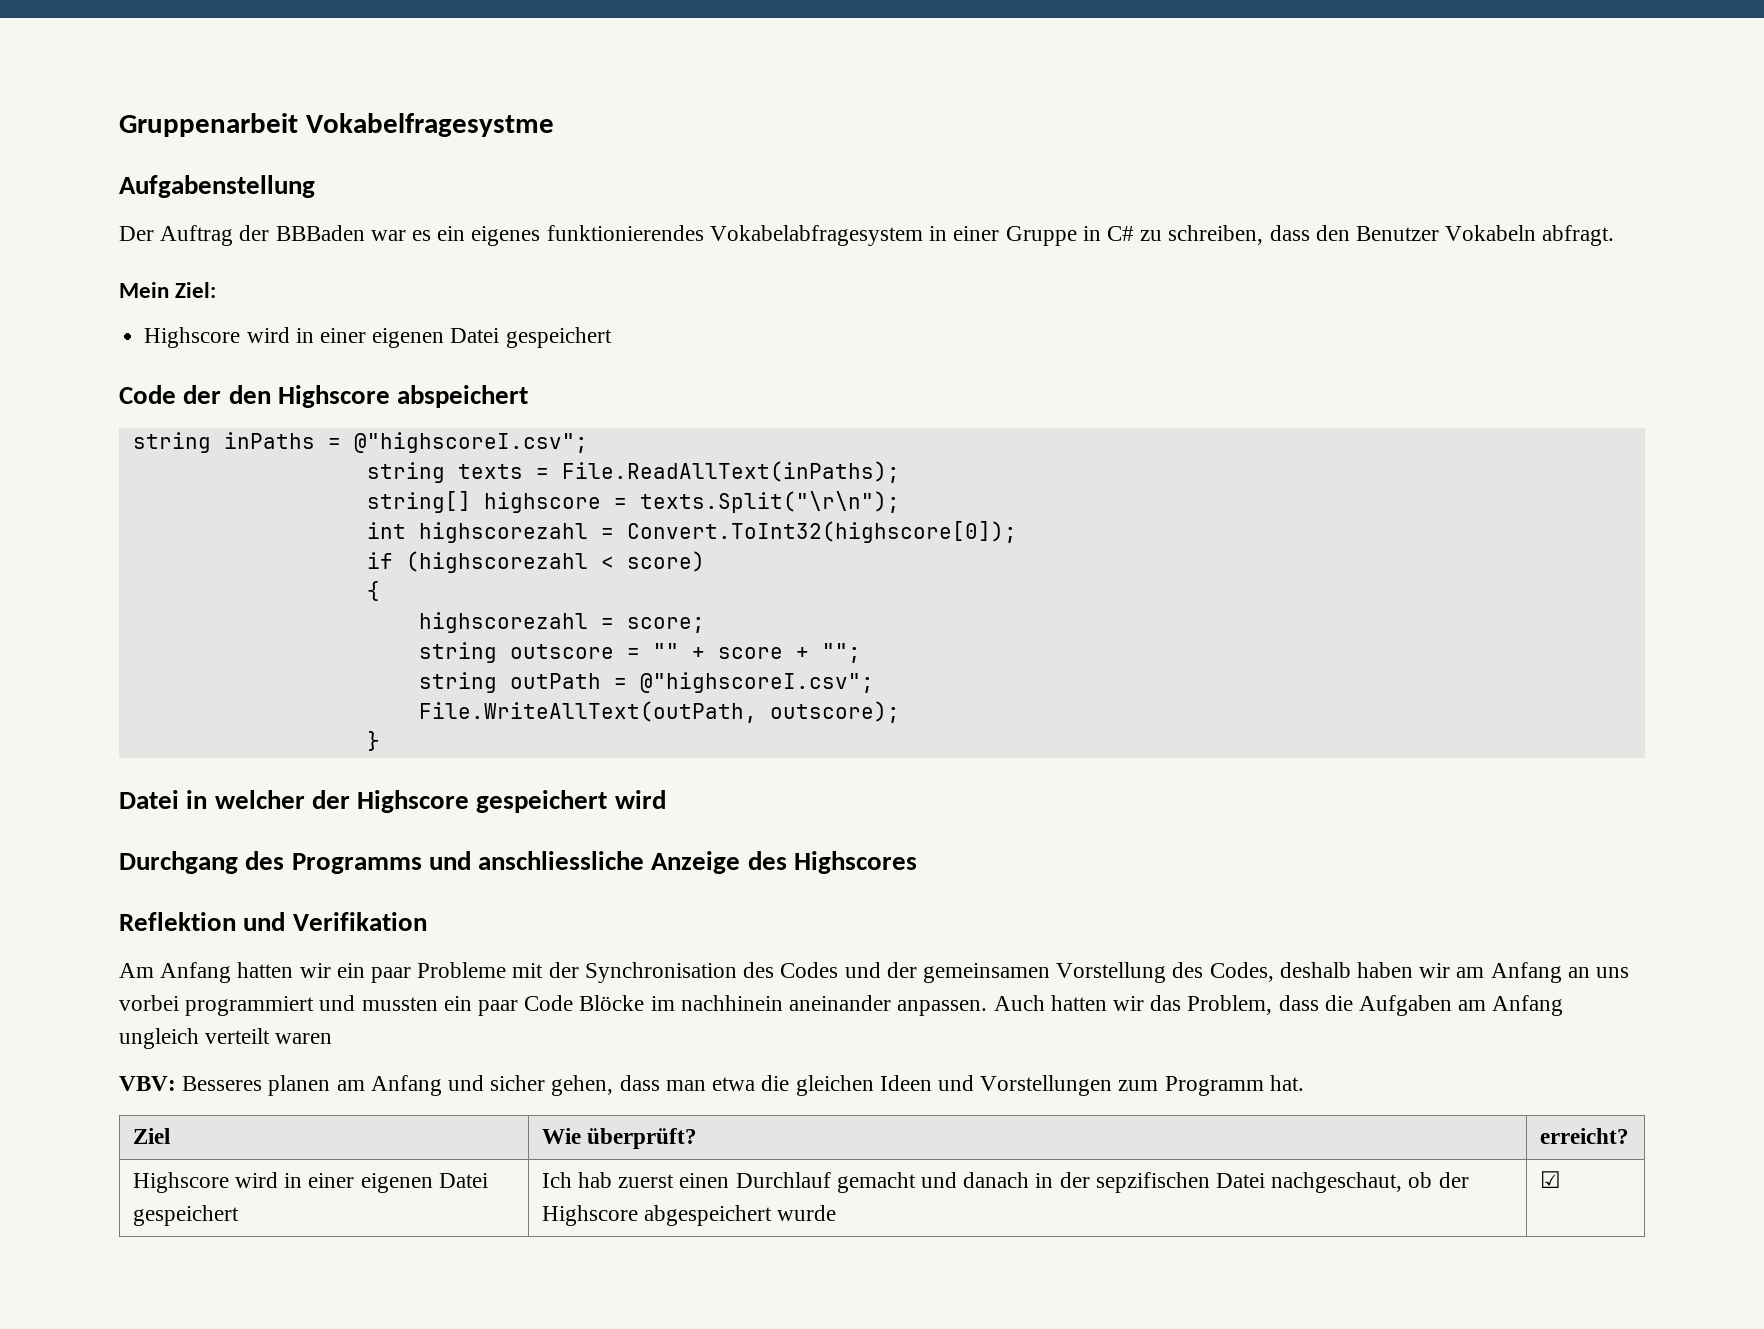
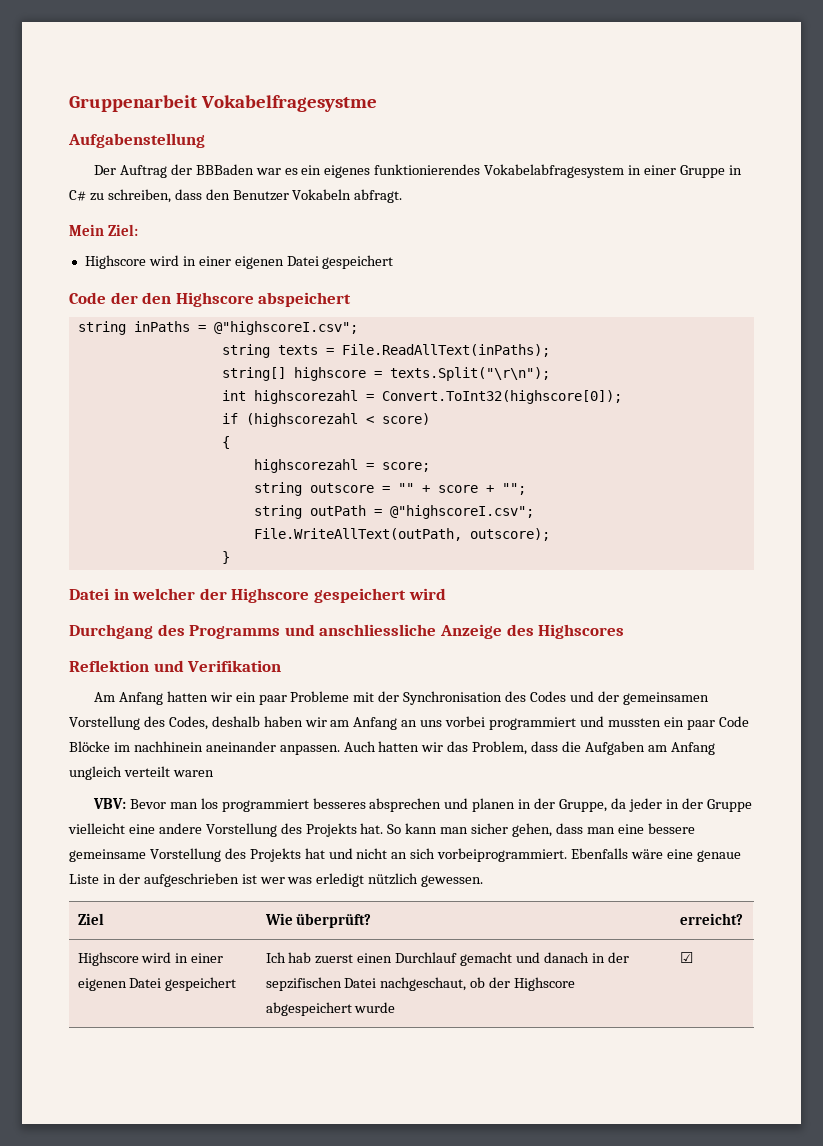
- VBV: Besseres planen am Anfang und sicher gehen, dass man etwa die gleichen Ideen und Vorstellungen zum Programm hat.
+ VBV: Bevor man los programmiert besseres absprechen und planen in der Gruppe, da jeder in der Gruppe vielleicht eine andere Vorstellung des Projekts hat. So kann man sicher gehen, dass man eine bessere gemeinsame Vorstellung des Projekts hat und nicht an sich vorbeiprogrammiert. Ebenfalls wäre eine genaue Liste in der aufgeschrieben ist wer was erledigt nützlich gewessen.

